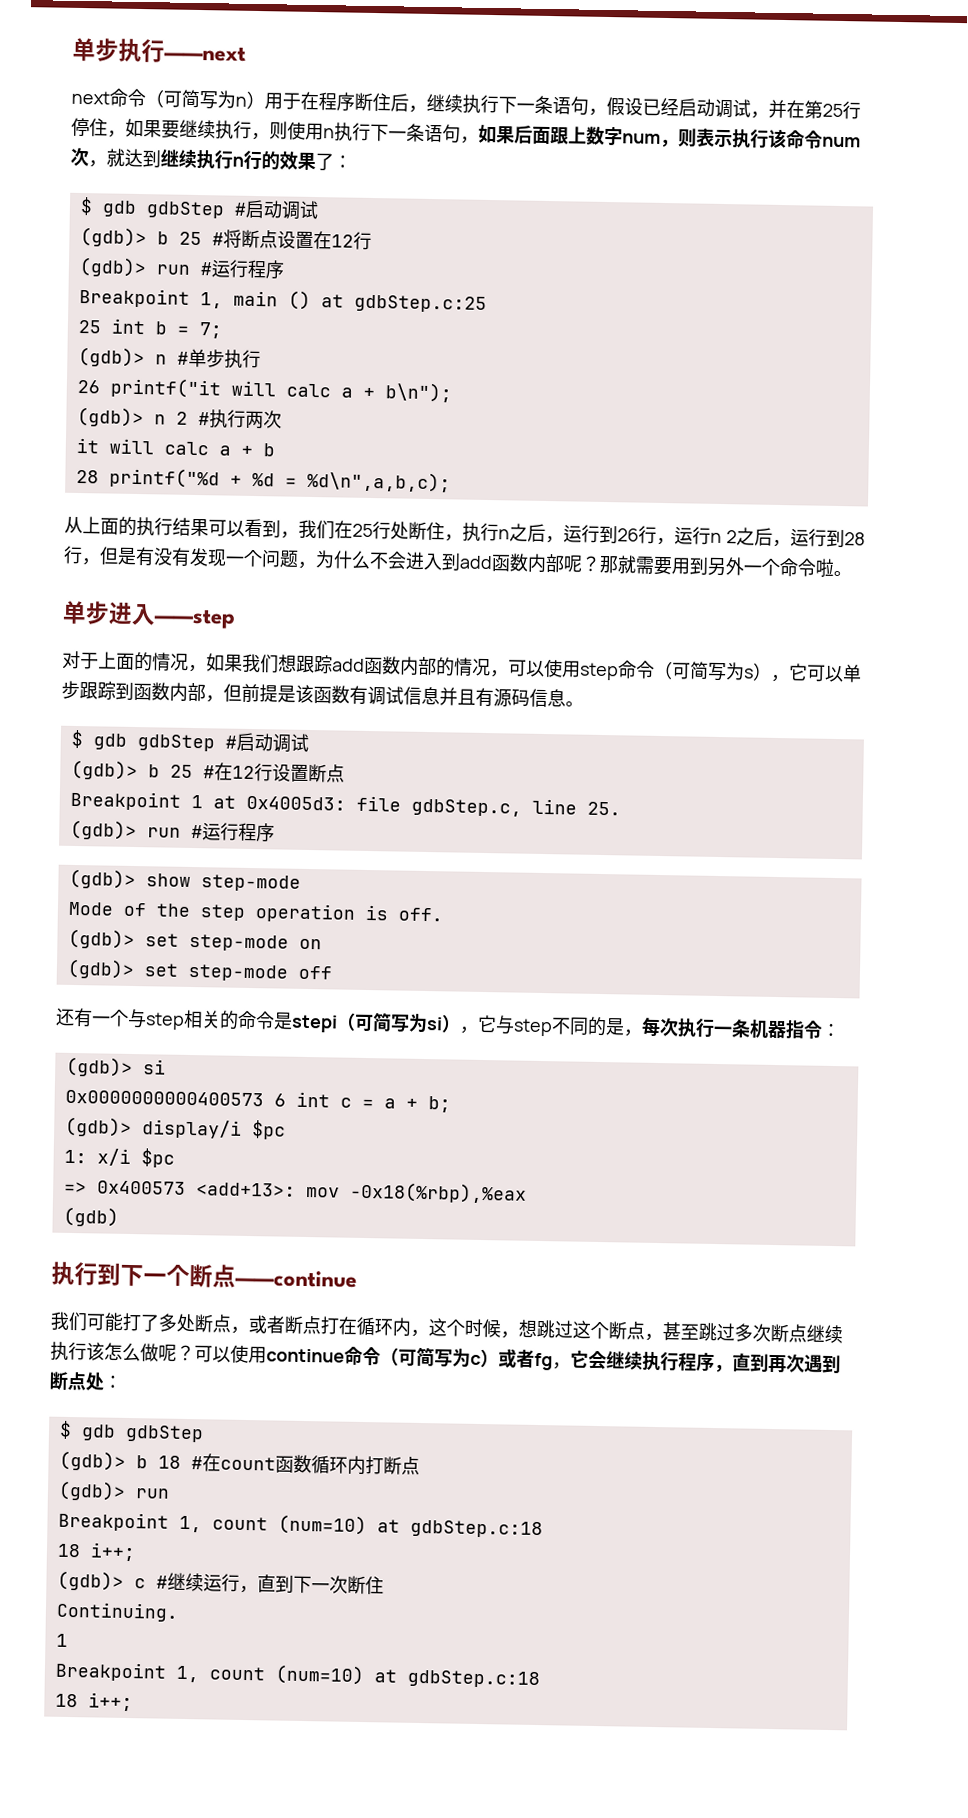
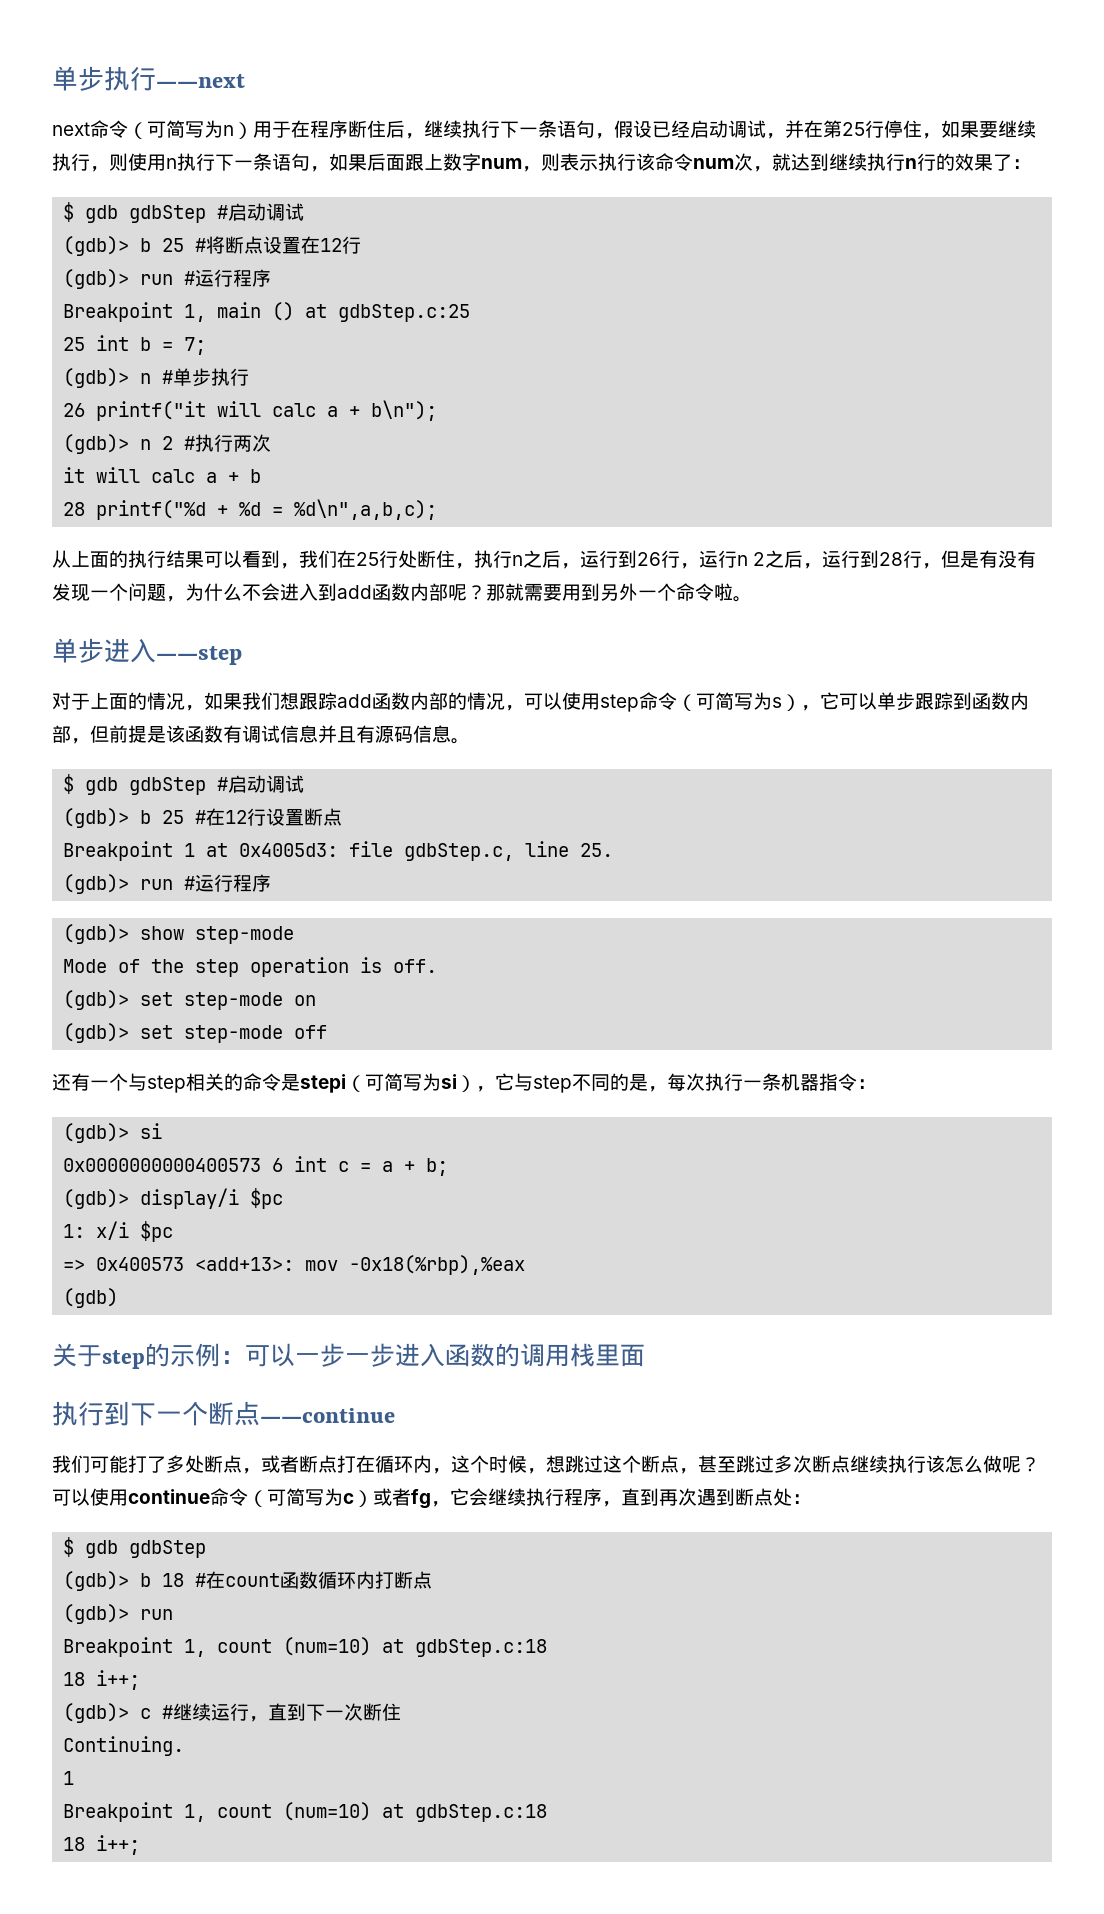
+ 关于step的示例：可以一步一步进入函数的调用栈里面

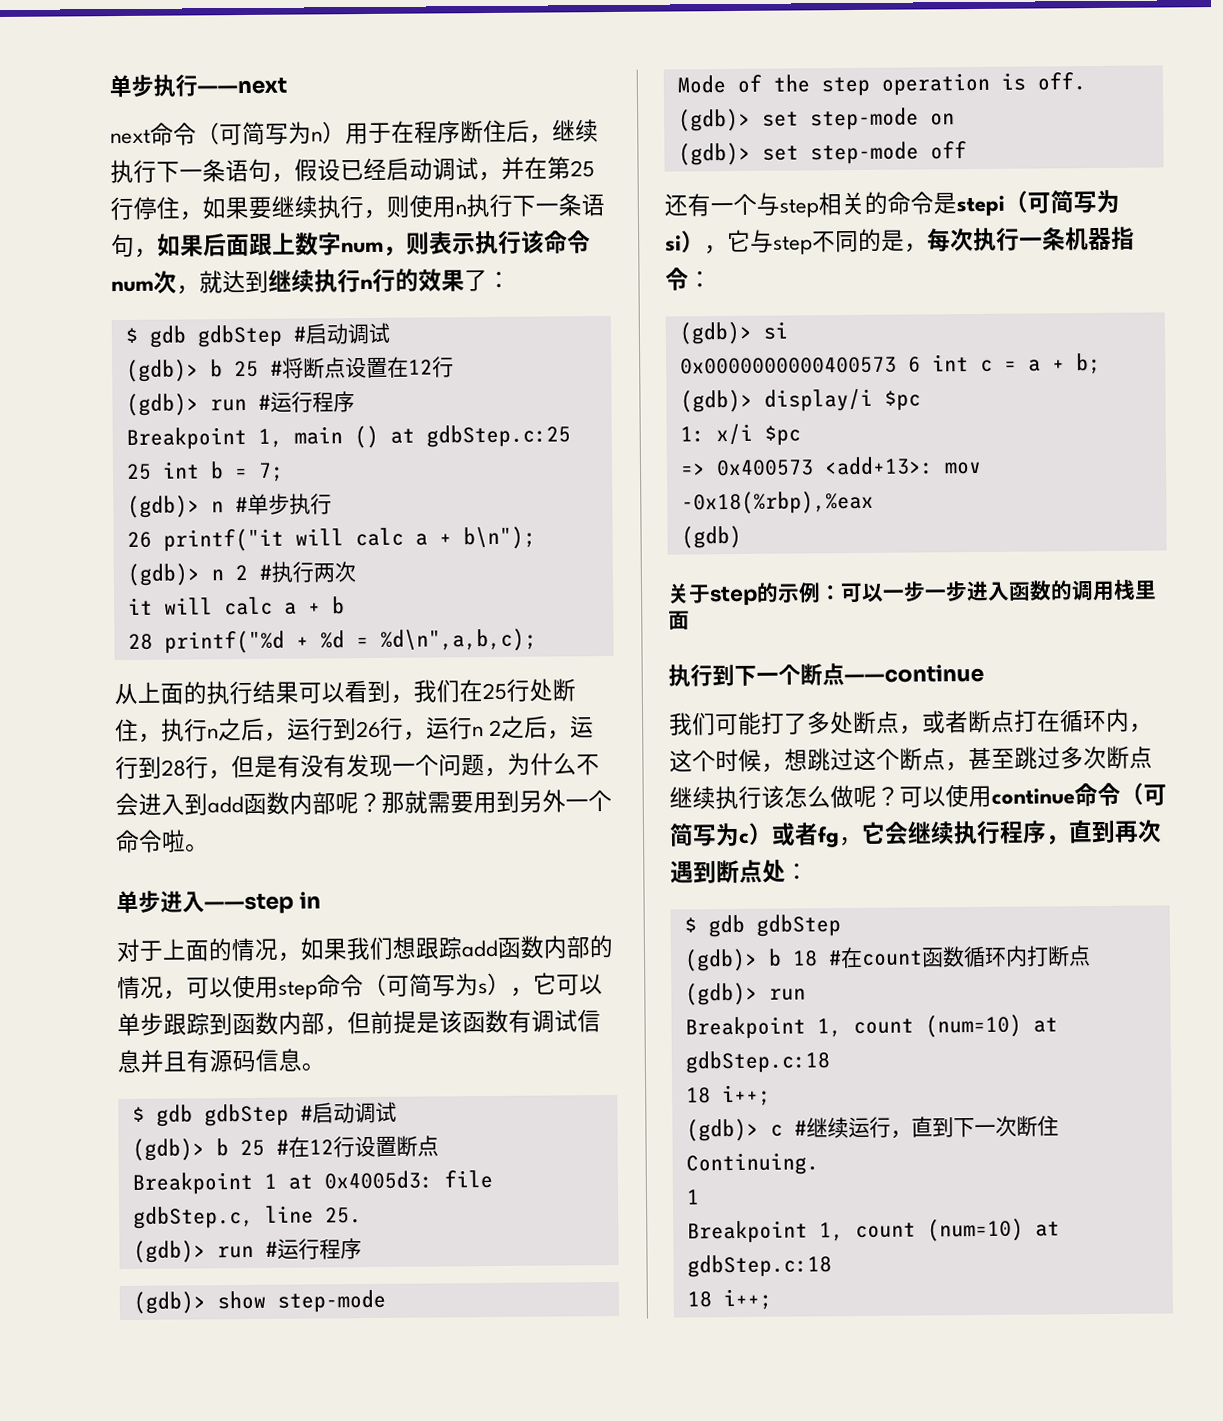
- 单步进入——step
+ 单步进入——step in

